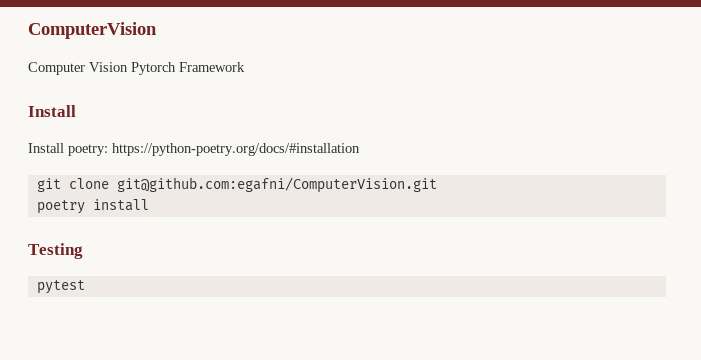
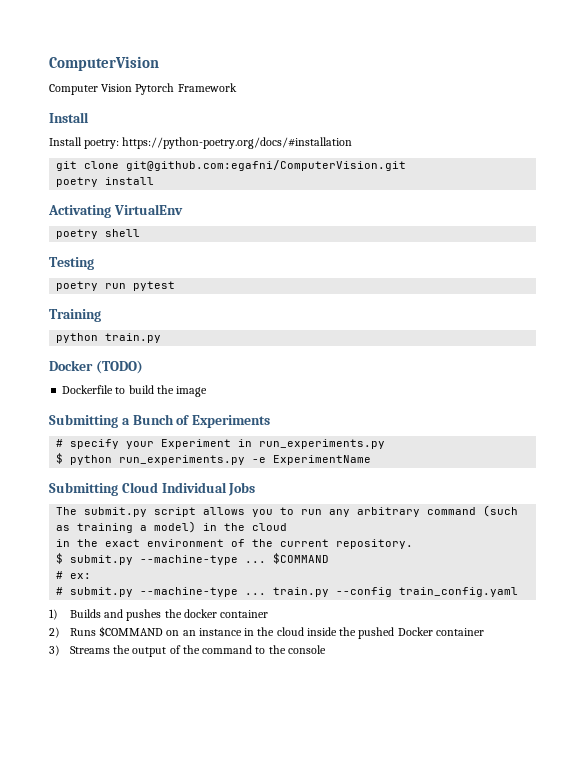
+ Activating VirtualEnv
+ poetry shell
- pytest
+ poetry run pytest
+ Training
+ python train.py
+ Docker (TODO)
+ Dockerfile to build the image
+ Submitting a Bunch of Experiments
+ # specify your Experiment in run_experiments.py
+ $ python run_experiments.py -e ExperimentName
+ Submitting Cloud Individual Jobs
+ The submit.py script allows you to run any arbitrary command (such as training a model) in the cloud
+ in the exact environment of the current repository.
+ $ submit.py --machine-type ... $COMMAND
+ # ex:
+ # submit.py --machine-type ... train.py --config train_config.yaml
+ 1) Builds and pushes the docker container
+ 2) Runs $COMMAND on an instance in the cloud inside the pushed Docker container
+ 3) Streams the output of the command to the console

